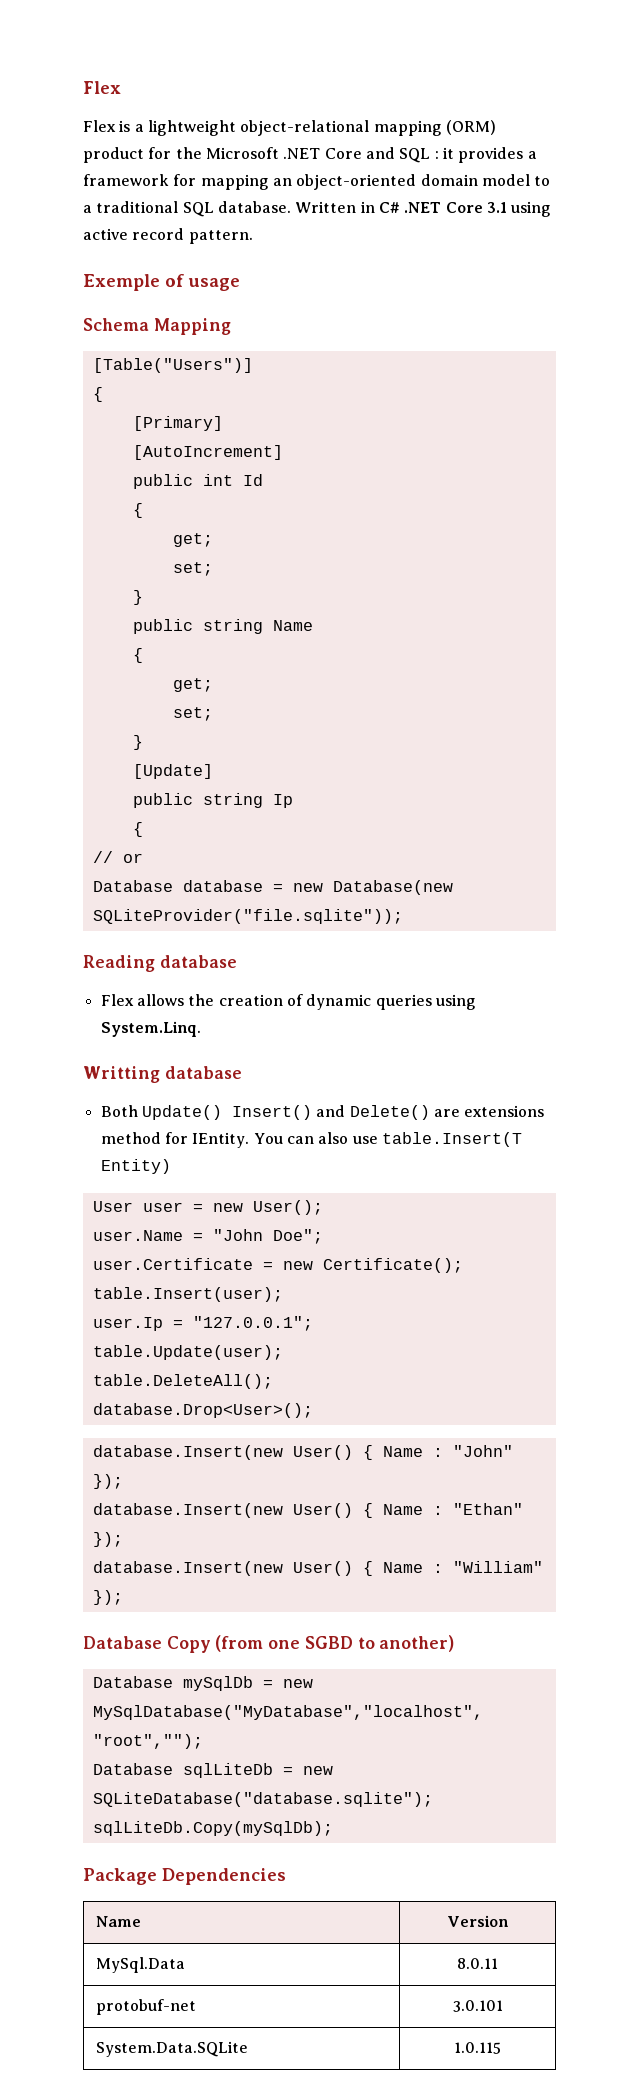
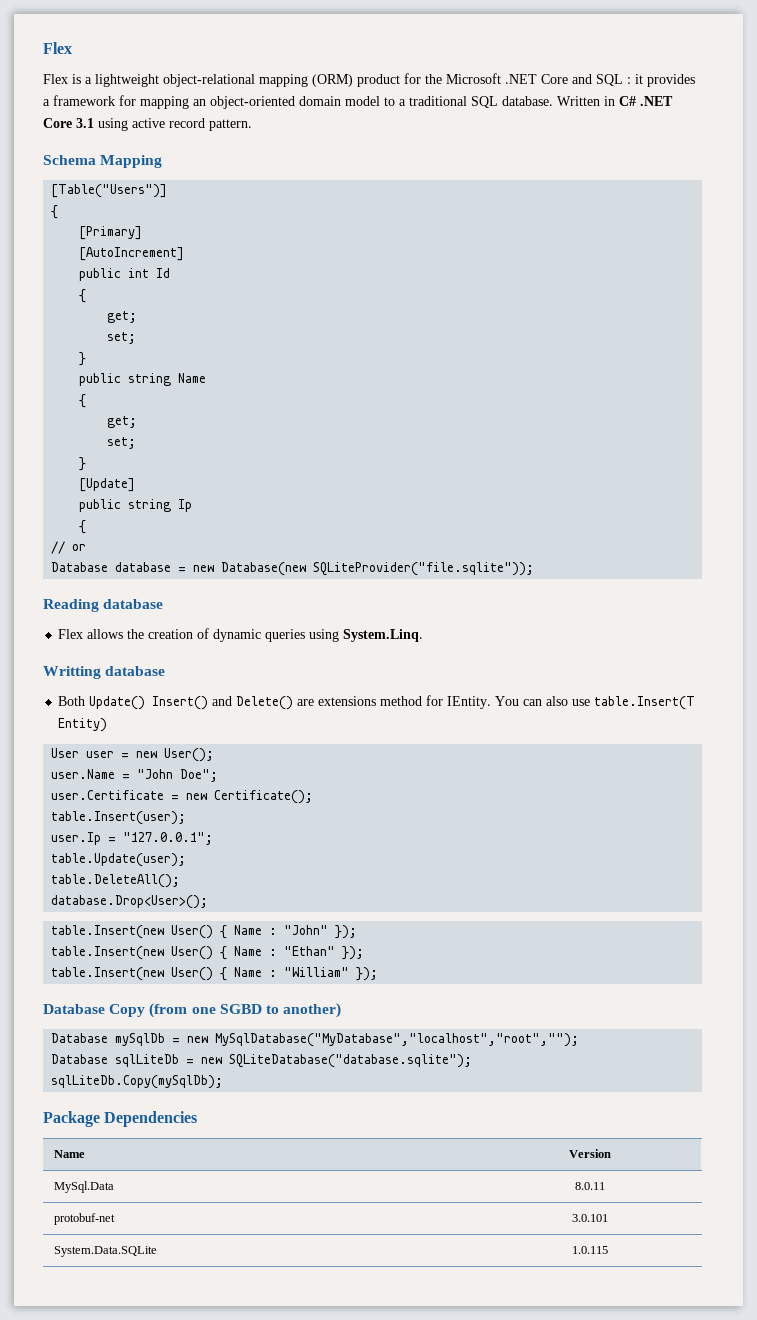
- Exemple of usage
- database.Insert(new User() { Name : "John" });
+ table.Insert(new User() { Name : "John" });
- database.Insert(new User() { Name : "Ethan" });
+ table.Insert(new User() { Name : "Ethan" });
- database.Insert(new User() { Name : "William" });
+ table.Insert(new User() { Name : "William" });

